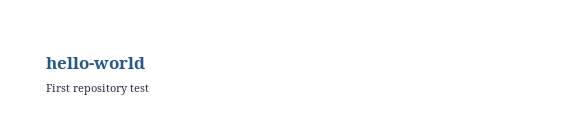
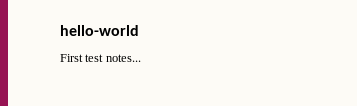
- First repository test
+ First test notes...

